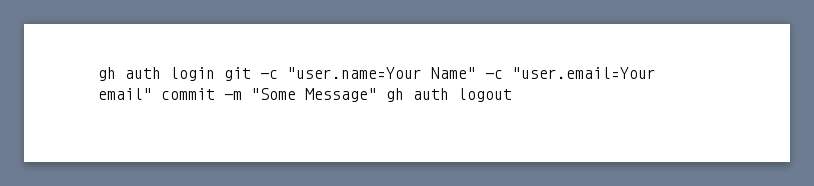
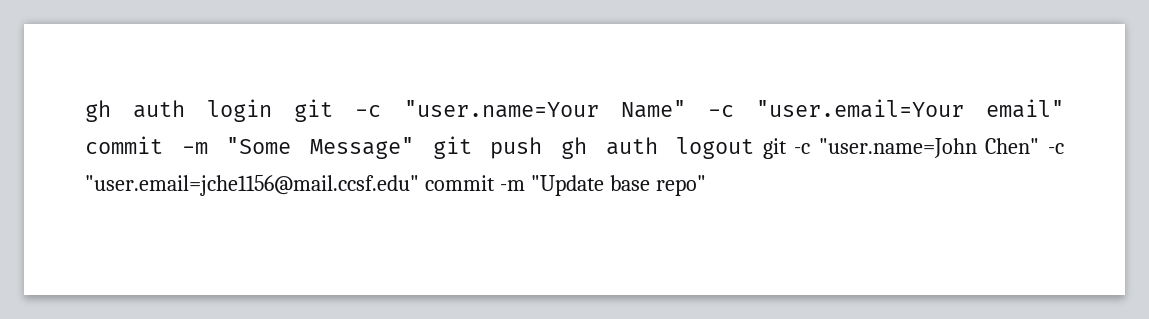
- gh auth login git -c "user.name=Your Name" -c "user.email=Your email" commit -m "Some Message" gh auth logout
+ gh auth login git -c "user.name=Your Name" -c "user.email=Your email" commit -m "Some Message" git push gh auth logout git -c "user.name=John Chen" -c "user.email=jche1156@mail.ccsf.edu" commit -m "Update base repo"

